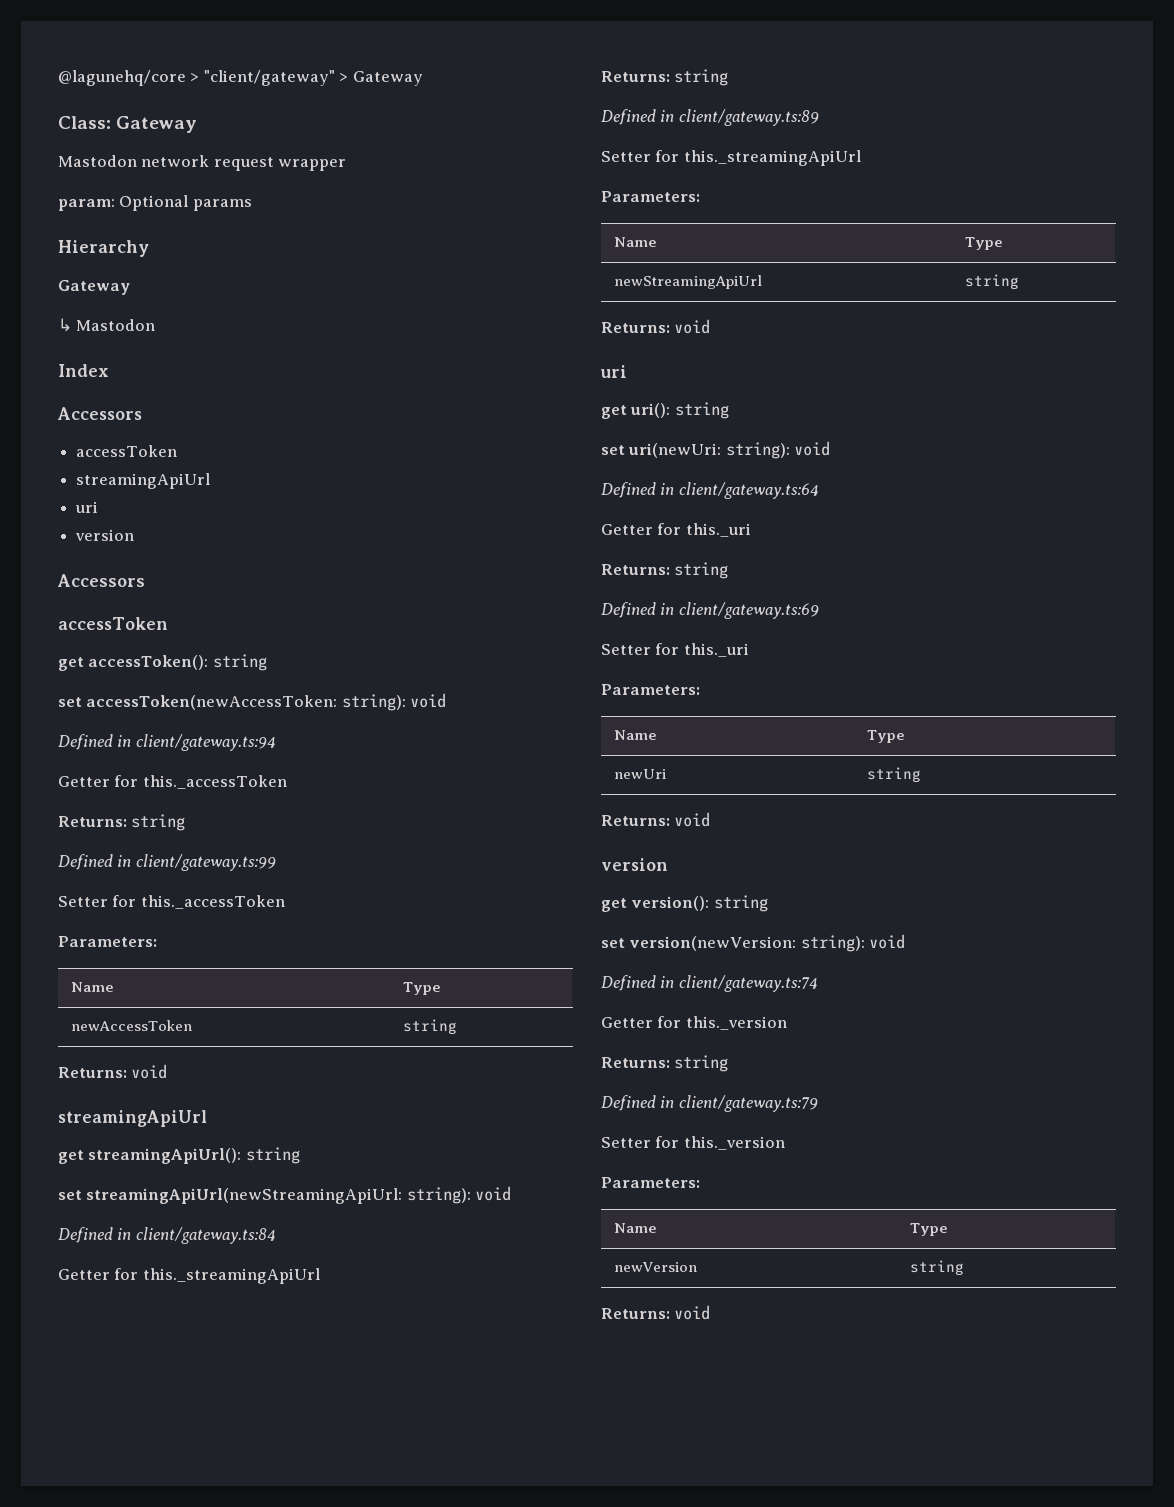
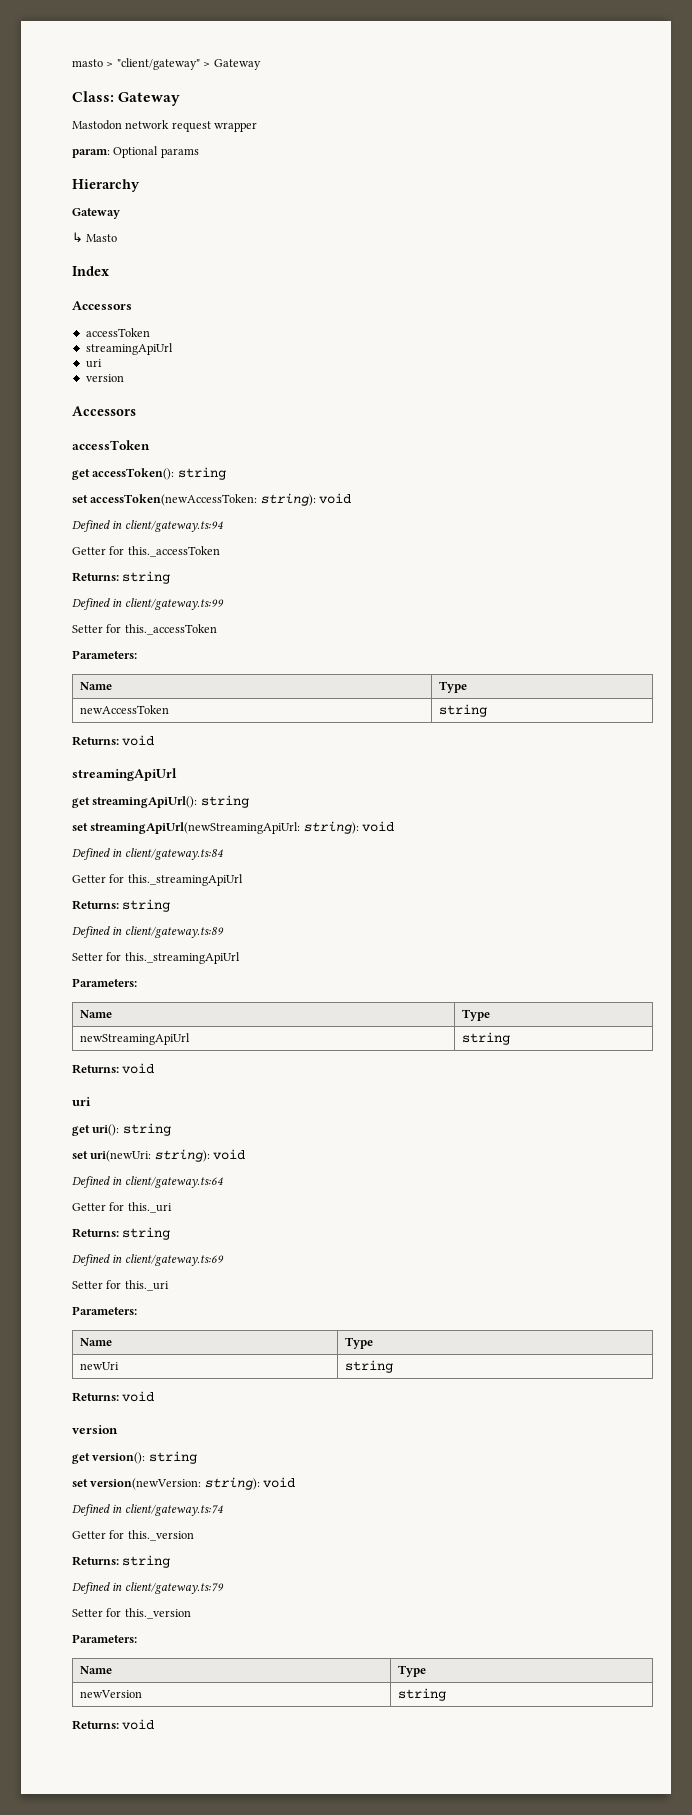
- @lagunehq/core > "client/gateway" > Gateway
+ masto > "client/gateway" > Gateway
- ↳ Mastodon
+ ↳ Masto

